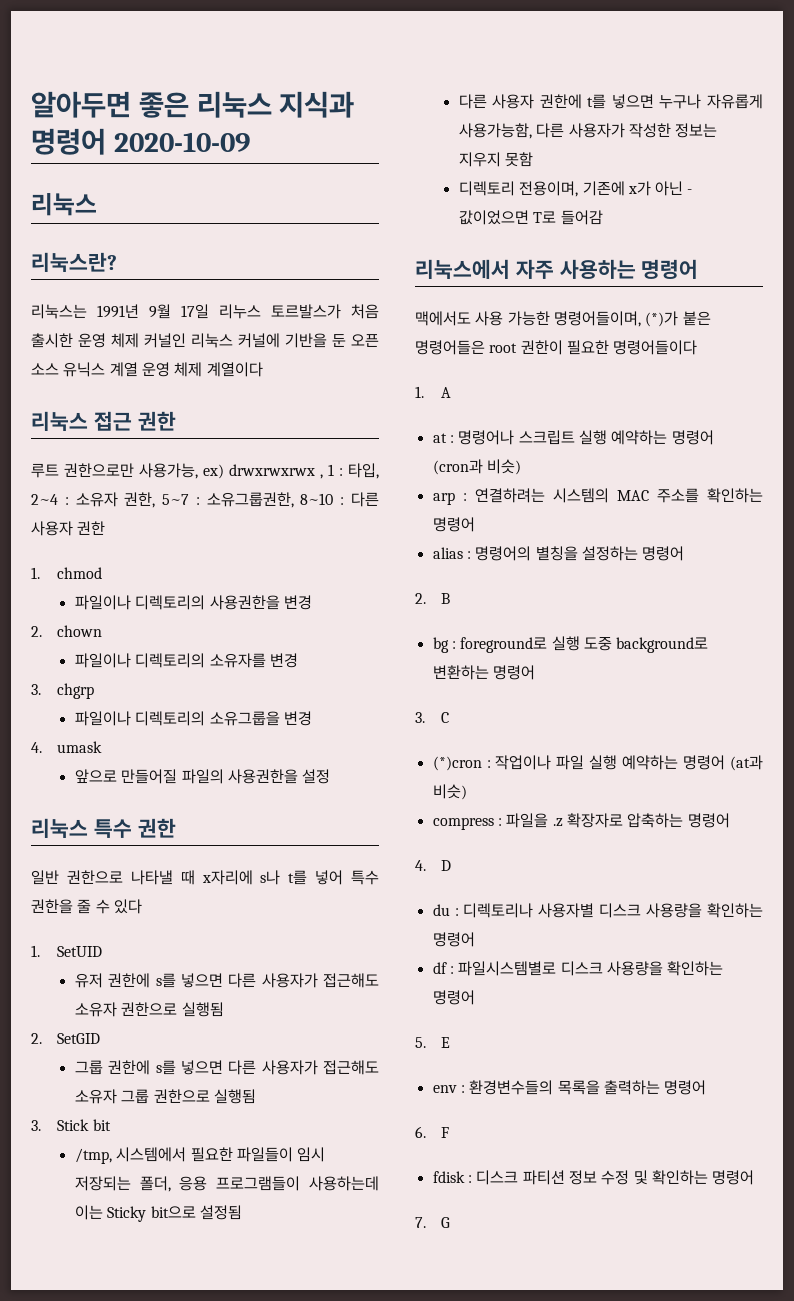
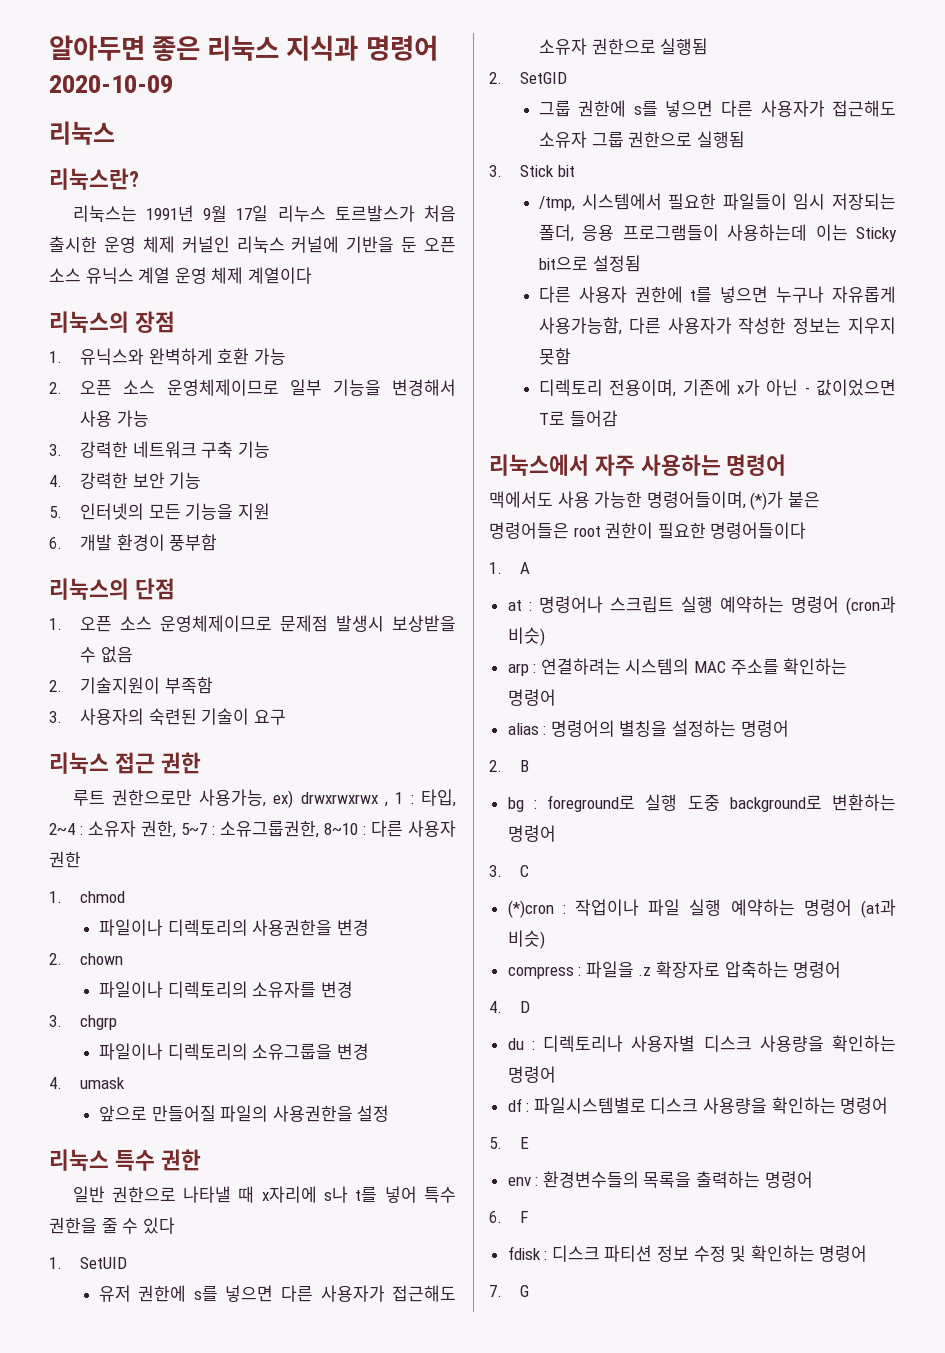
+ 리눅스의 장점
+ 1. 유닉스와 완벽하게 호환 가능
+ 2. 오픈 소스 운영체제이므로 일부 기능을 변경해서 사용 가능
+ 3. 강력한 네트워크 구축 기능
+ 4. 강력한 보안 기능
+ 5. 인터넷의 모든 기능을 지원
+ 6. 개발 환경이 풍부함
+ 리눅스의 단점
+ 1. 오픈 소스 운영체제이므로 문제점 발생시 보상받을 수 없음
+ 2. 기술지원이 부족함
+ 3. 사용자의 숙련된 기술이 요구

